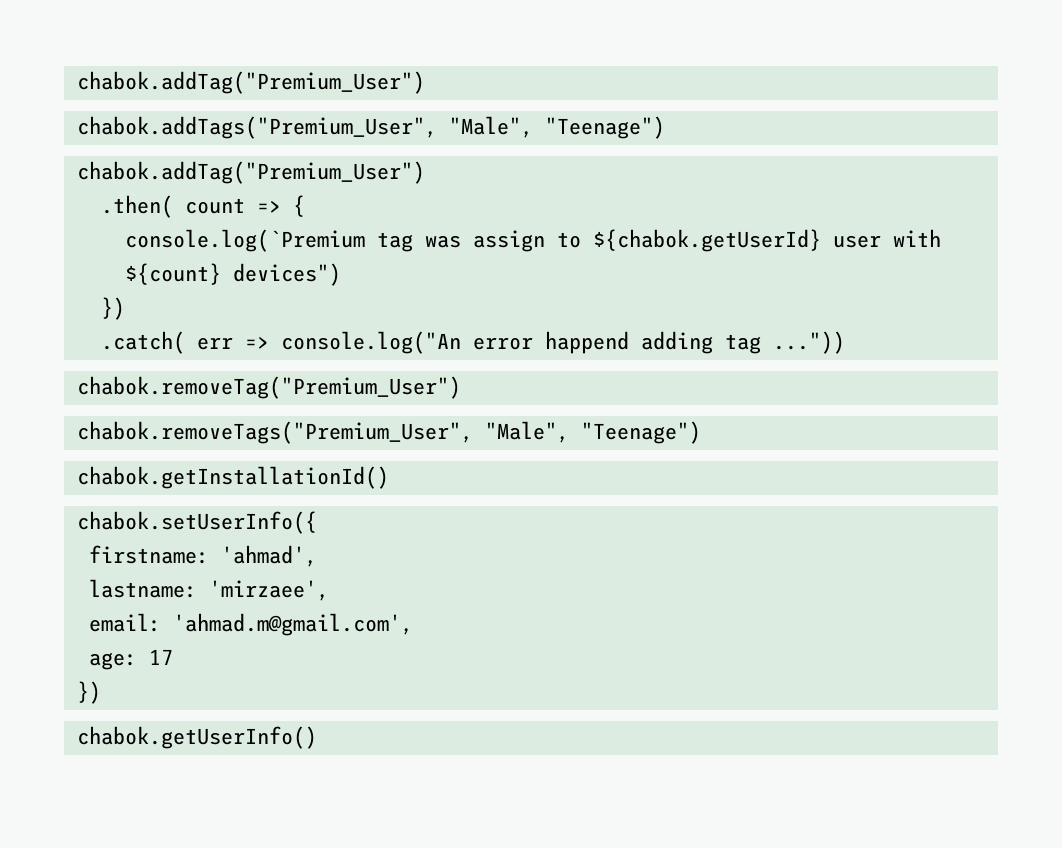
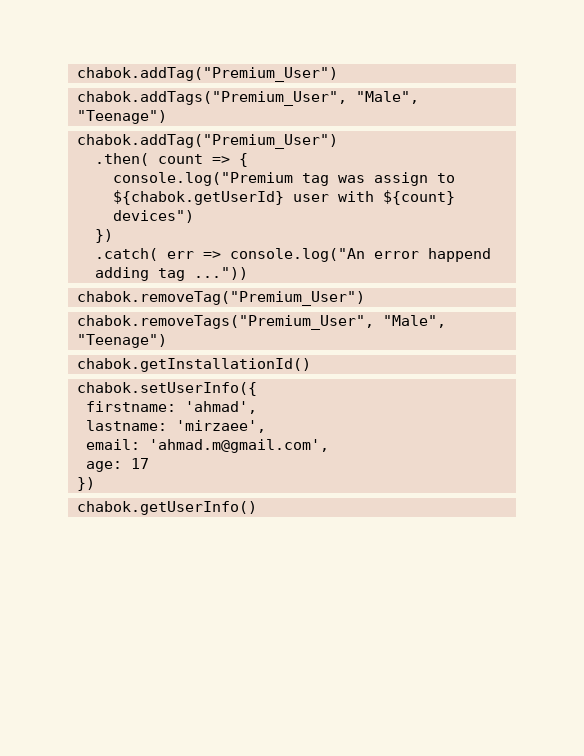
- console.log(`Premium tag was assign to ${chabok.getUserId} user with ${count} devices")
+ console.log("Premium tag was assign to ${chabok.getUserId} user with ${count} devices")

